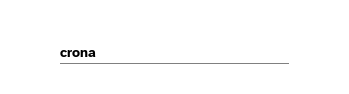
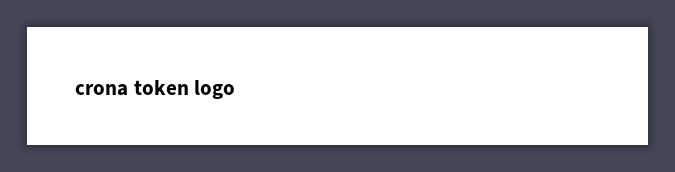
- crona
+ crona token logo

